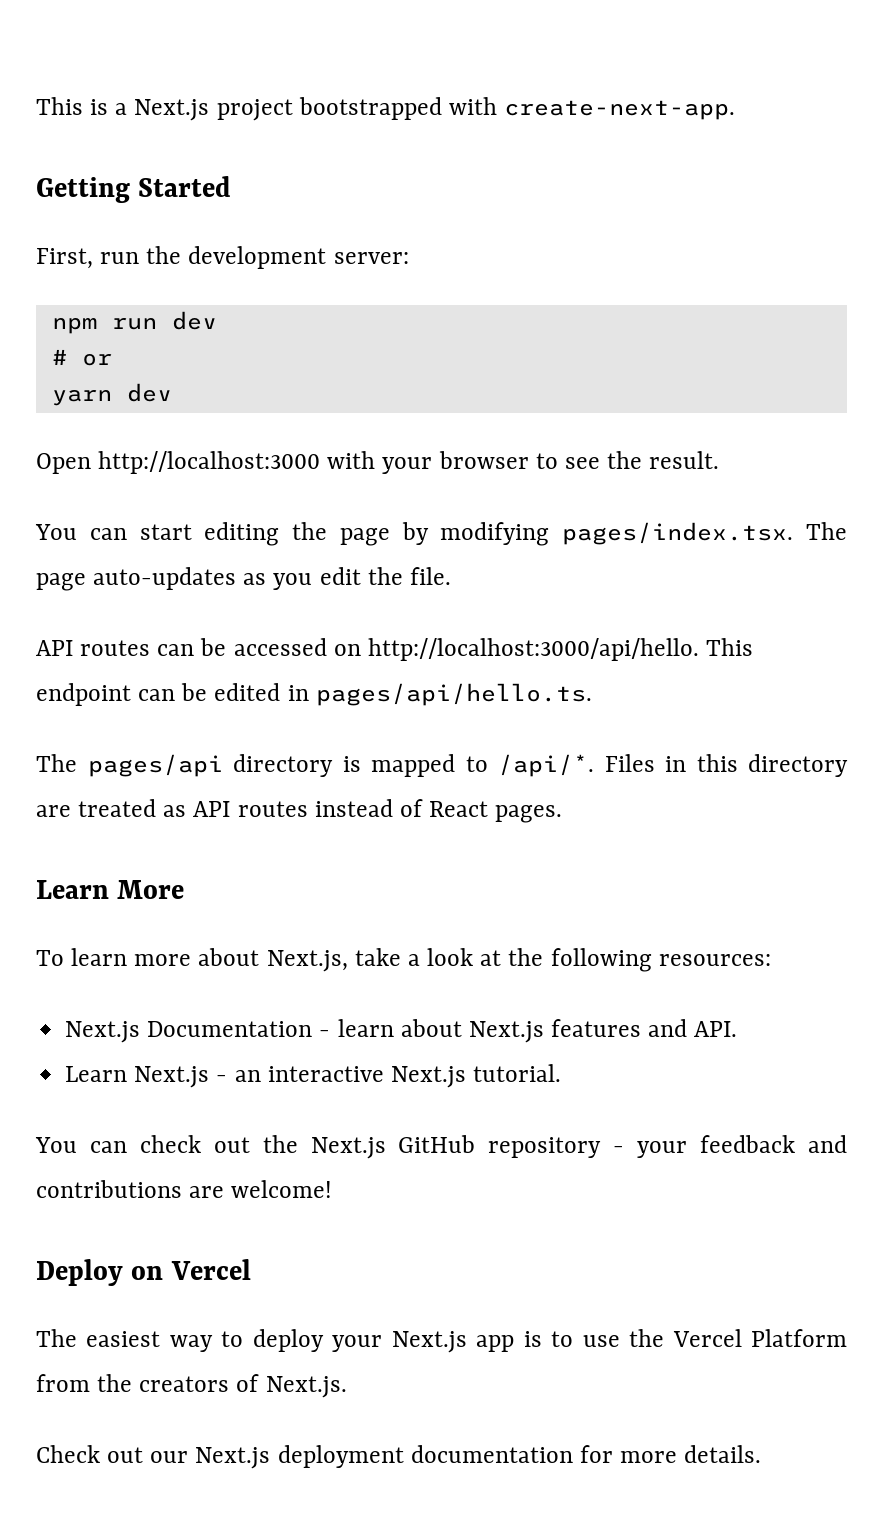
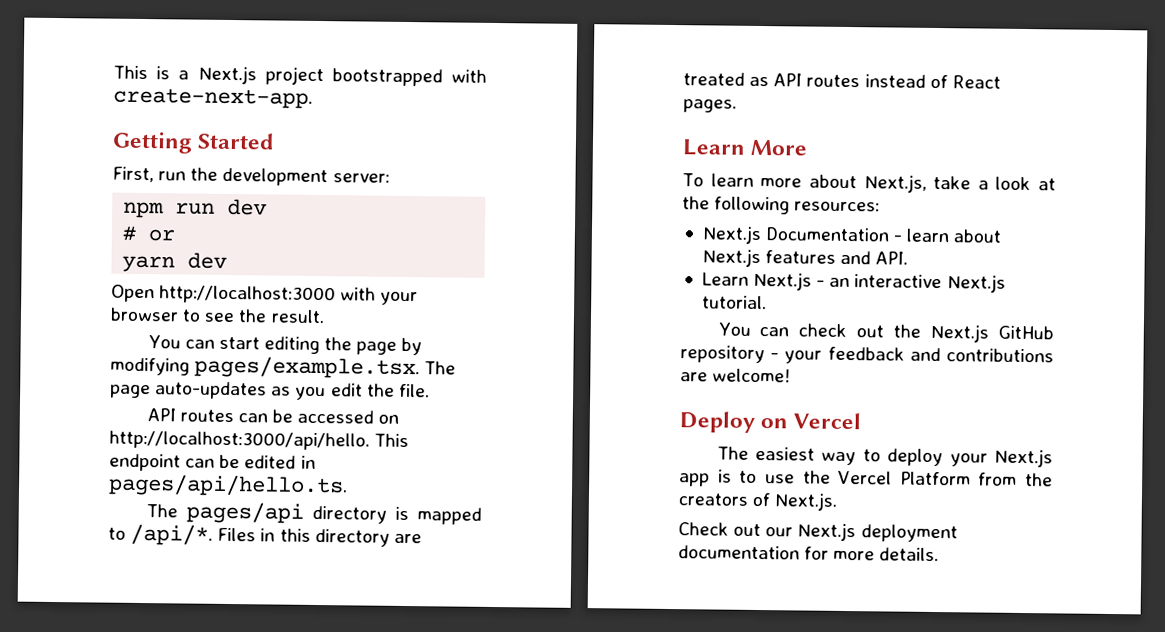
- You can start editing the page by modifying pages/index.tsx. The page auto-updates as you edit the file.
+ You can start editing the page by modifying pages/example.tsx. The page auto-updates as you edit the file.

